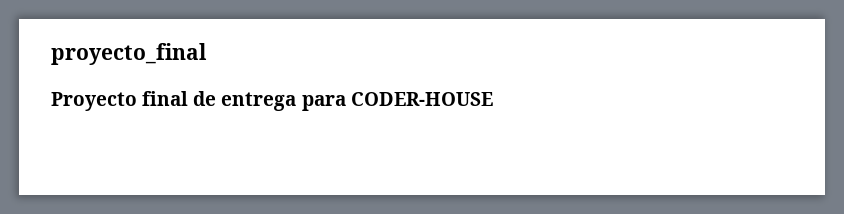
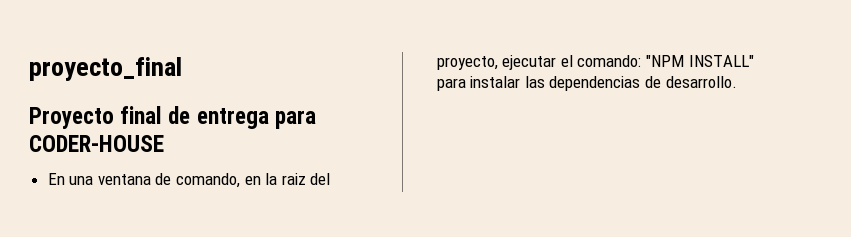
+ En una ventana de comando, en la raiz del proyecto, ejecutar el comando: "NPM INSTALL" para instalar las dependencias de desarrollo.

